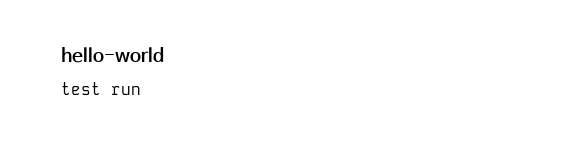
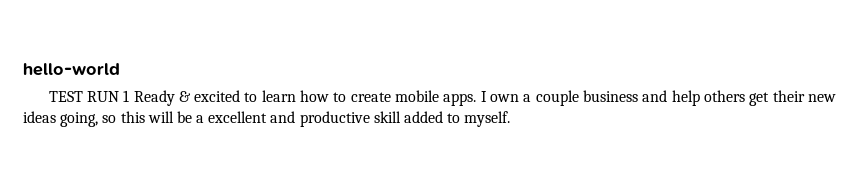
- test run
+ TEST RUN 1 Ready & excited to learn how to create mobile apps. I own a couple business and help others get their new ideas going, so this will be a excellent and productive skill added to myself.

